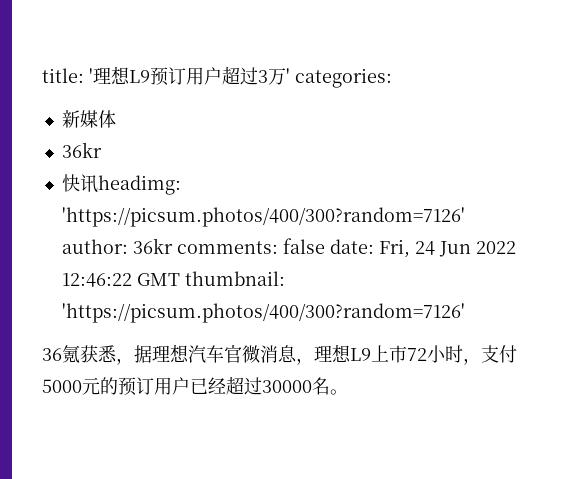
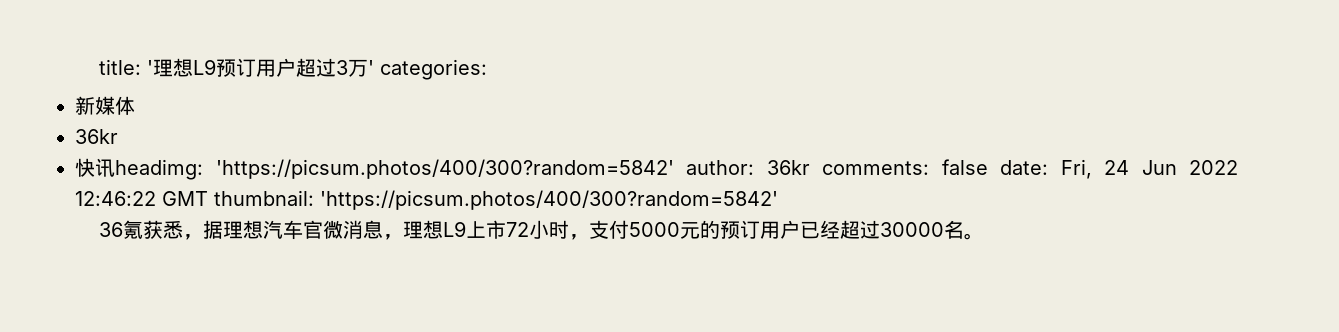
- 快讯headimg: 'https://picsum.photos/400/300?random=7126' author: 36kr comments: false date: Fri, 24 Jun 2022 12:46:22 GMT thumbnail: 'https://picsum.photos/400/300?random=7126'
+ 快讯headimg: 'https://picsum.photos/400/300?random=5842' author: 36kr comments: false date: Fri, 24 Jun 2022 12:46:22 GMT thumbnail: 'https://picsum.photos/400/300?random=5842'

